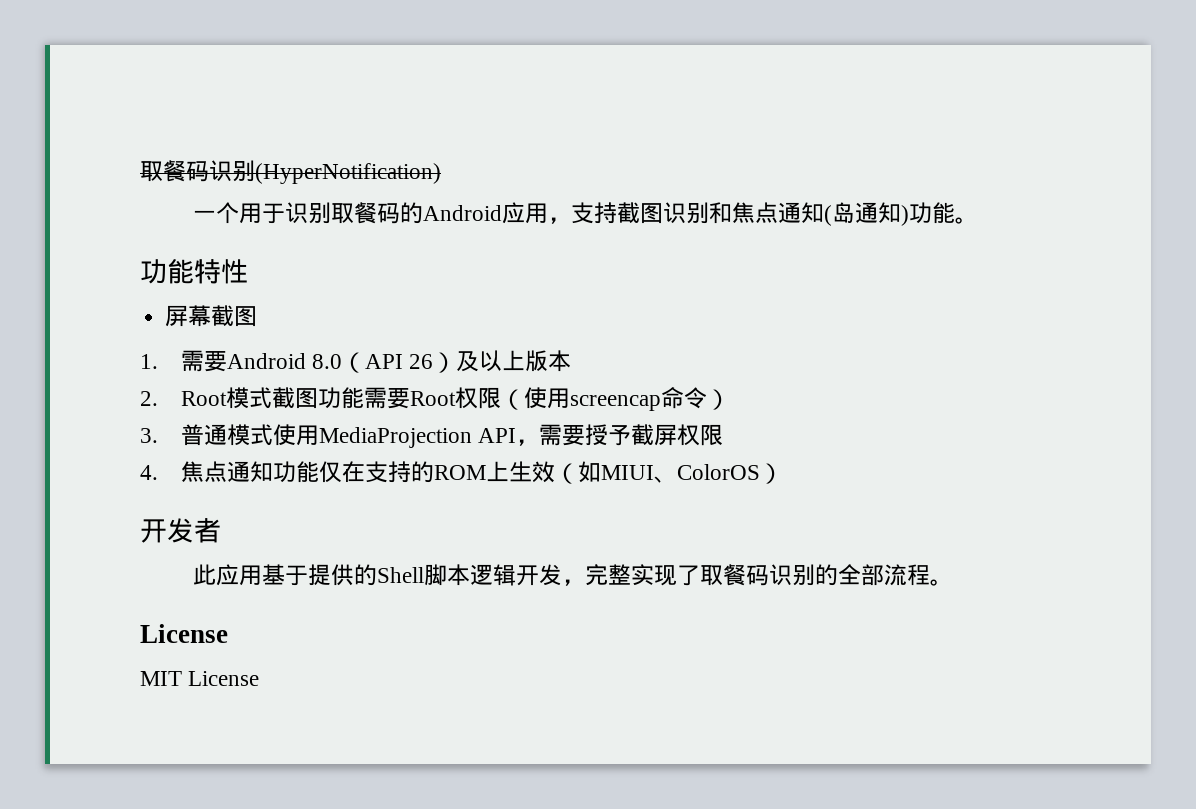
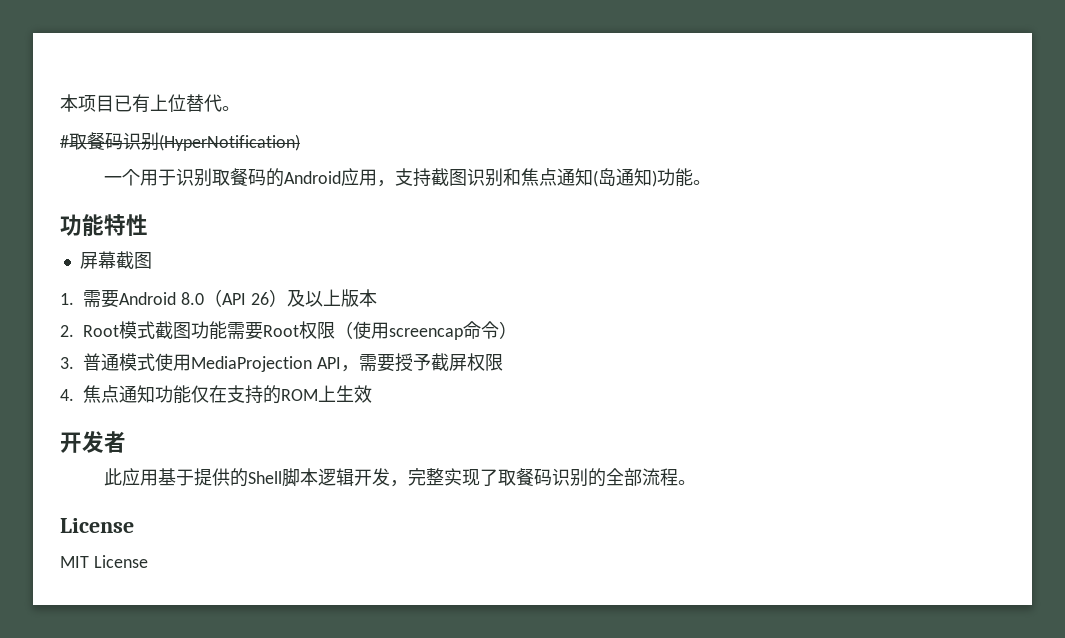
- 取餐码识别(HyperNotification)
+ 本项目已有上位替代。
+ #取餐码识别(HyperNotification)
- 4.焦点通知功能仅在支持的ROM上生效（如MIUI、ColorOS）
+ 4.焦点通知功能仅在支持的ROM上生效

